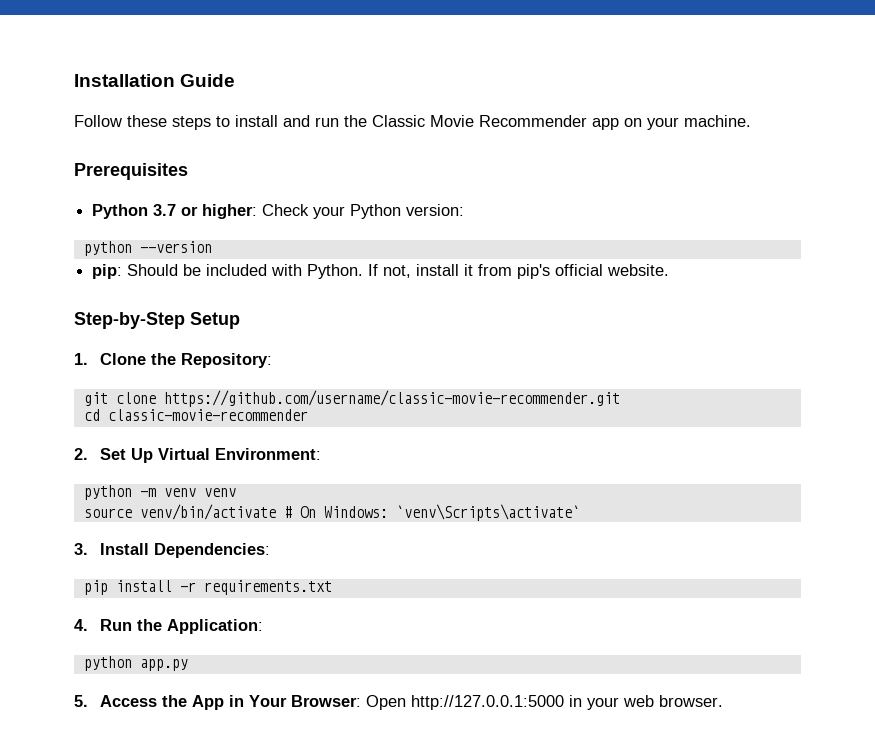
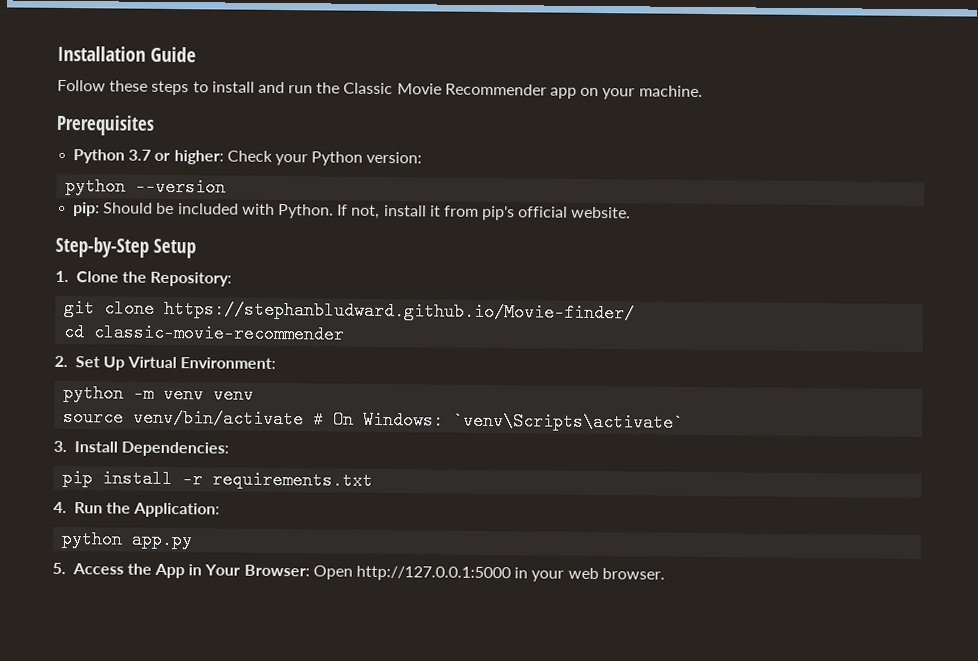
- git clone https://github.com/username/classic-movie-recommender.git
+ git clone https://stephanbludward.github.io/Movie-finder/

